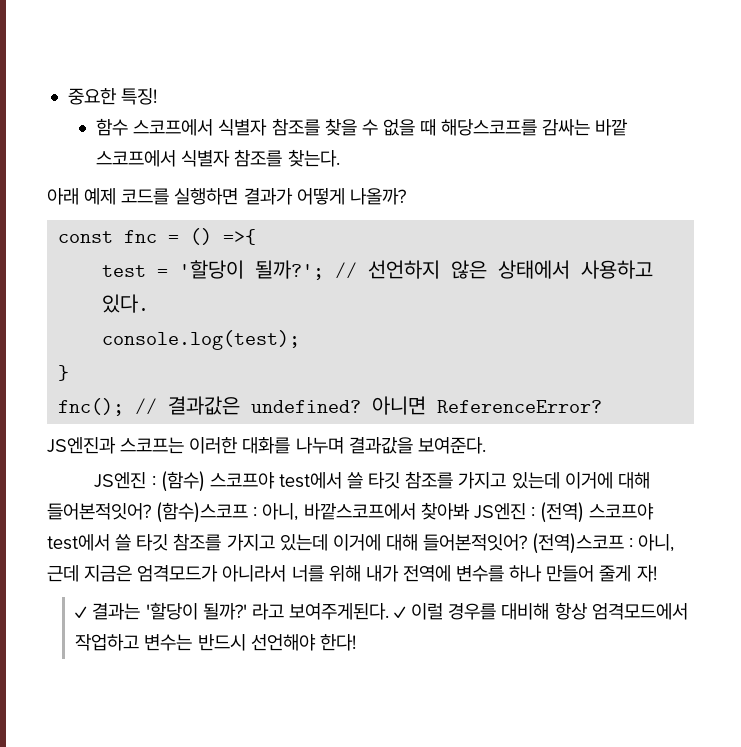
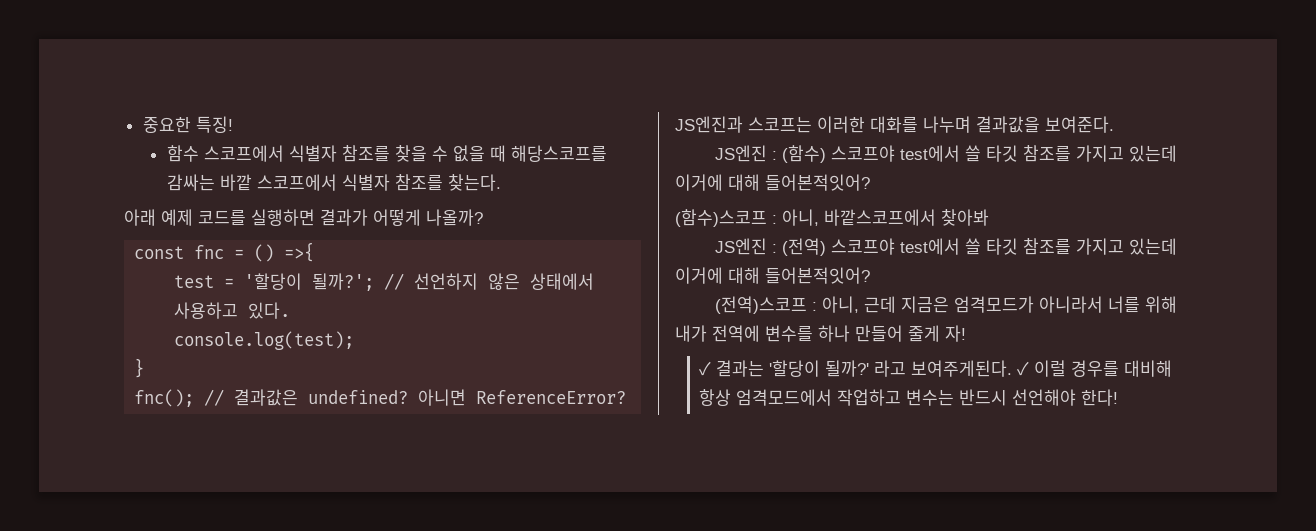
- JS엔진 : (함수) 스코프야 test에서 쓸 타깃 참조를 가지고 있는데 이거에 대해 들어본적잇어? (함수)스코프 : 아니, 바깥스코프에서 찾아봐 JS엔진 : (전역) 스코프야 test에서 쓸 타깃 참조를 가지고 있는데 이거에 대해 들어본적잇어? (전역)스코프 : 아니, 근데 지금은 엄격모드가 아니라서 너를 위해 내가 전역에 변수를 하나 만들어 줄게 자!
+ JS엔진 : (함수) 스코프야 test에서 쓸 타깃 참조를 가지고 있는데 이거에 대해 들어본적잇어?
+ (함수)스코프 : 아니, 바깥스코프에서 찾아봐
+ JS엔진 : (전역) 스코프야 test에서 쓸 타깃 참조를 가지고 있는데 이거에 대해 들어본적잇어?
+ (전역)스코프 : 아니, 근데 지금은 엄격모드가 아니라서 너를 위해 내가 전역에 변수를 하나 만들어 줄게 자!

